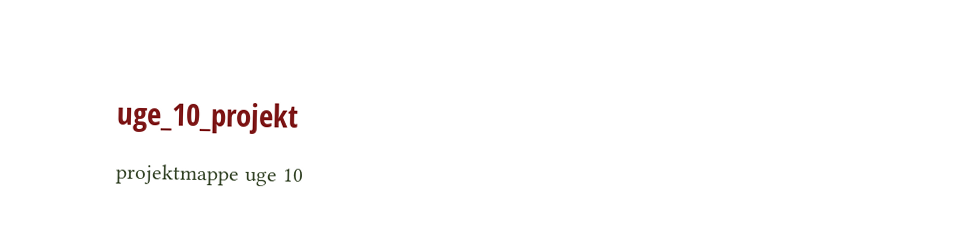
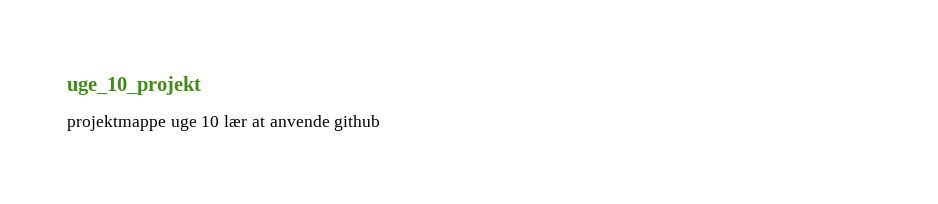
- projektmappe uge 10
+ projektmappe uge 10 lær at anvende github

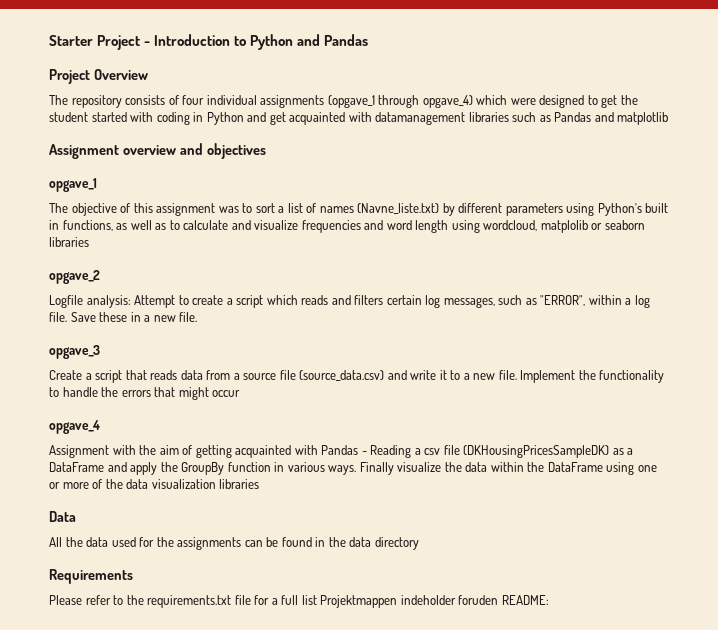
- uge_10_projekt
- projektmappe uge 10 lær at anvende github
+ Starter Project - Introduction to Python and Pandas
+ Project Overview
+ The repository consists of four individual assignments (opgave_1 through opgave_4) which were designed to get the student started with coding in Python and get acquainted with datamanagement libraries such as Pandas and matplotlib
+ Assignment overview and objectives
+ opgave_1
+ The objective of this assignment was to sort a list of names (Navne_liste.txt) by different parameters using Python's built in functions, as well as to calculate and visualize frequencies and word length using wordcloud, matplolib or seaborn libraries
+ opgave_2
+ Logfile analysis: Attempt to create a script which reads and filters certain log messages, such as "ERROR", within a log file. Save these in a new file.
+ opgave_3
+ Create a script that reads data from a source file (source_data.csv) and write it to a new file. Implement the functionality to handle the errors that might occur
+ opgave_4
+ Assignment with the aim of getting acquainted with Pandas - Reading a csv file (DKHousingPricesSampleDK) as a DataFrame and apply the GroupBy function in various ways. Finally visualize the data within the DataFrame using one or more of the data visualization libraries
+ Data
+ All the data used for the assignments can be found in the data directory
+ Requirements
+ Please refer to the requirements.txt file for a full list Projektmappen indeholder foruden README:

